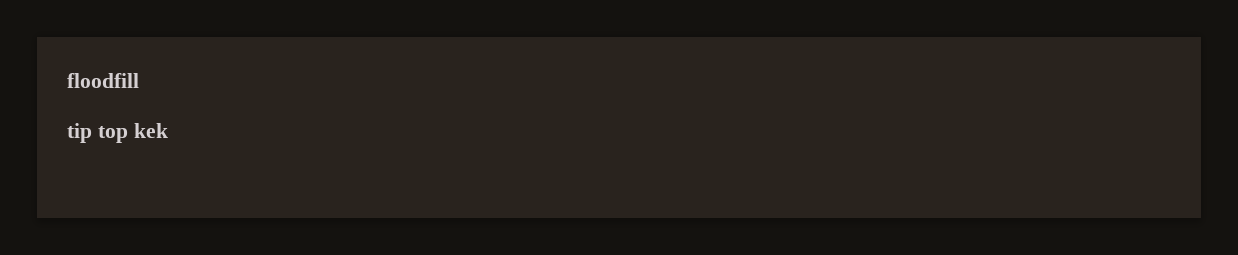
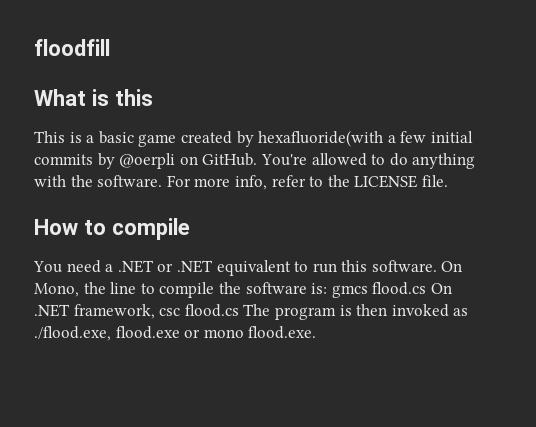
- tip top kek
+ What is this
+ This is a basic game created by hexafluoride(with a few initial commits by @oerpli on GitHub. You're allowed to do anything with the software. For more info, refer to the LICENSE file.
+ How to compile
+ You need a .NET or .NET equivalent to run this software. On Mono, the line to compile the software is: gmcs flood.cs On .NET framework, csc flood.cs The program is then invoked as ./flood.exe, flood.exe or mono flood.exe.

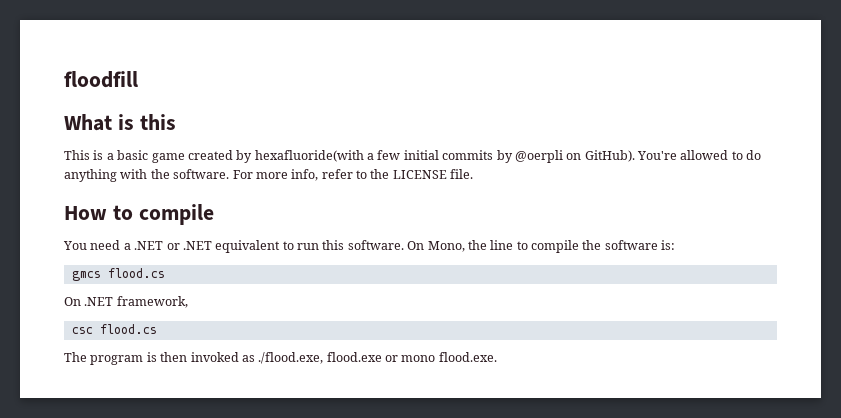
- This is a basic game created by hexafluoride(with a few initial commits by @oerpli on GitHub.
+ This is a basic game created by hexafluoride(with a few initial commits by @oerpli on GitHub).
- On Mono, the line to compile the software is: gmcs flood.cs On .NET framework, csc flood.cs The program is then invoked as ./flood.exe, flood.exe or mono flood.exe.
+ On Mono, the line to compile the software is:
+ gmcs flood.cs
+ On .NET framework,
+ csc flood.cs
+ The program is then invoked as ./flood.exe, flood.exe or mono flood.exe.

